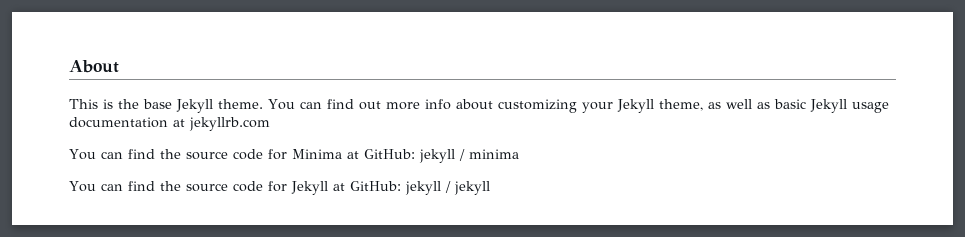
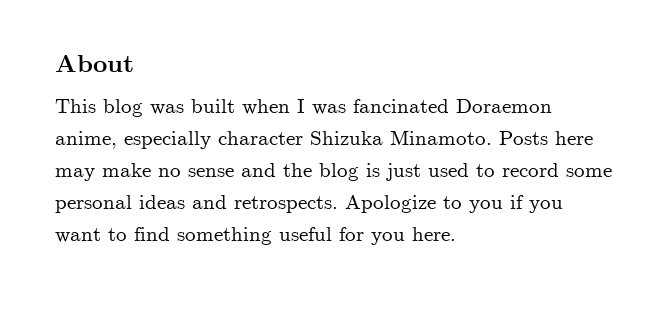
- This is the base Jekyll theme. You can find out more info about customizing your Jekyll theme, as well as basic Jekyll usage documentation at jekyllrb.com
- You can find the source code for Minima at GitHub: jekyll / minima
- You can find the source code for Jekyll at GitHub: jekyll / jekyll
+ This blog was built when I was fancinated Doraemon anime, especially character Shizuka Minamoto. Posts here may make no sense and the blog is just used to record some personal ideas and retrospects. Apologize to you if you want to find something useful for you here.

